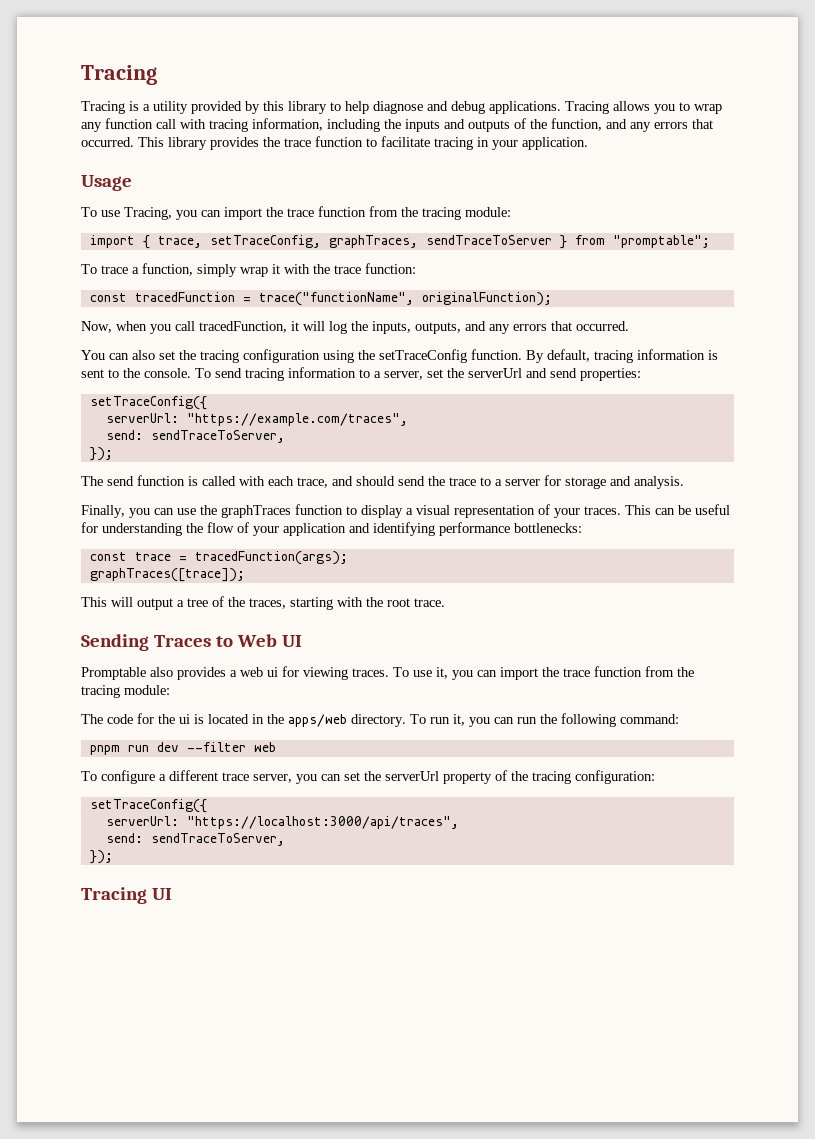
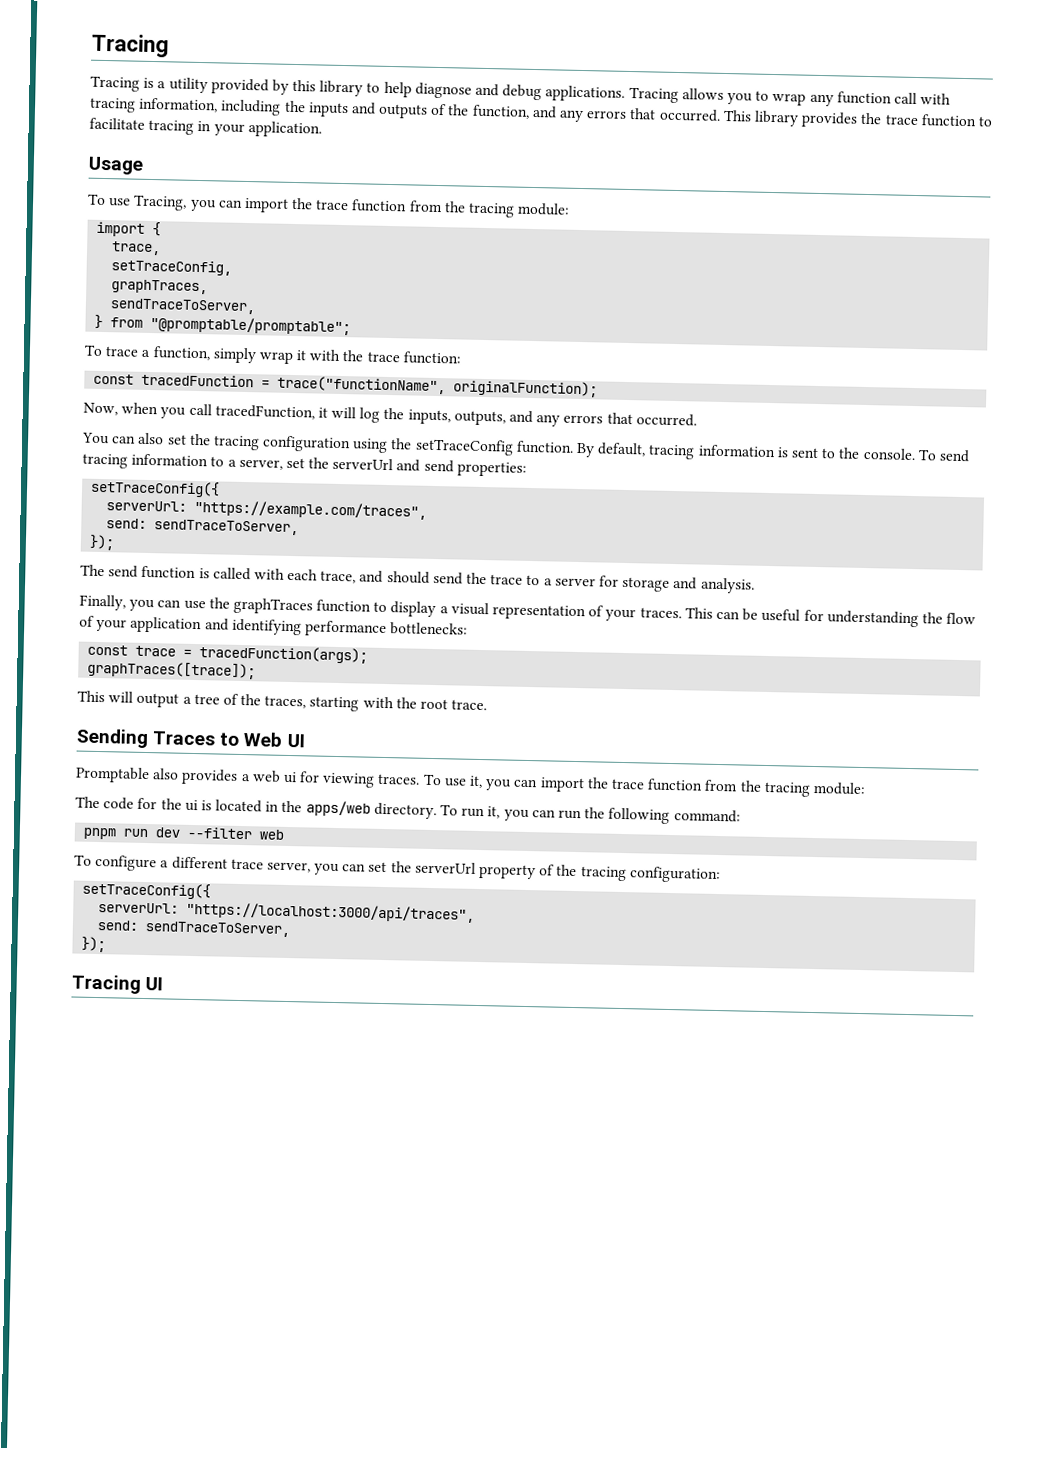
- import { trace, setTraceConfig, graphTraces, sendTraceToServer } from "promptable";
+ import {
+ trace,
+ setTraceConfig,
+ graphTraces,
+ sendTraceToServer,
+ } from "@promptable/promptable";

